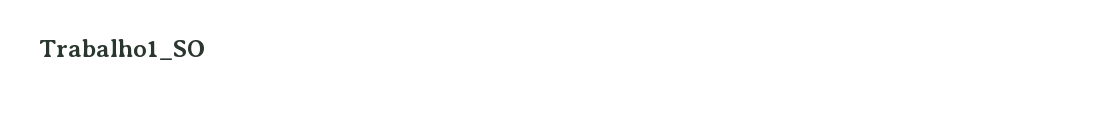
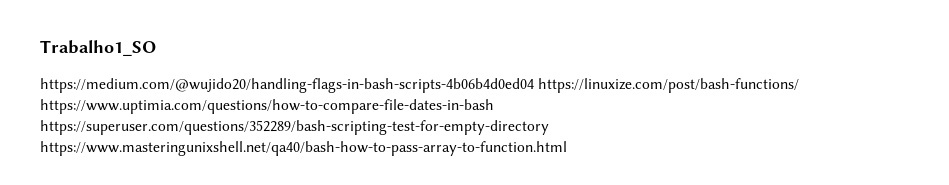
+ https://medium.com/@wujido20/handling-flags-in-bash-scripts-4b06b4d0ed04 https://linuxize.com/post/bash-functions/ https://www.uptimia.com/questions/how-to-compare-file-dates-in-bash https://superuser.com/questions/352289/bash-scripting-test-for-empty-directory https://www.masteringunixshell.net/qa40/bash-how-to-pass-array-to-function.html

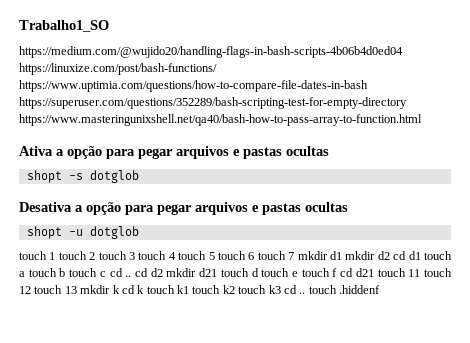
+ Ativa a opção para pegar arquivos e pastas ocultas
+ shopt -s dotglob
+ Desativa a opção para pegar arquivos e pastas ocultas
+ shopt -u dotglob
+ touch 1 touch 2 touch 3 touch 4 touch 5 touch 6 touch 7 mkdir d1 mkdir d2 cd d1 touch a touch b touch c cd .. cd d2 mkdir d21 touch d touch e touch f cd d21 touch 11 touch 12 touch 13 mkdir k cd k touch k1 touch k2 touch k3 cd .. touch .hiddenf

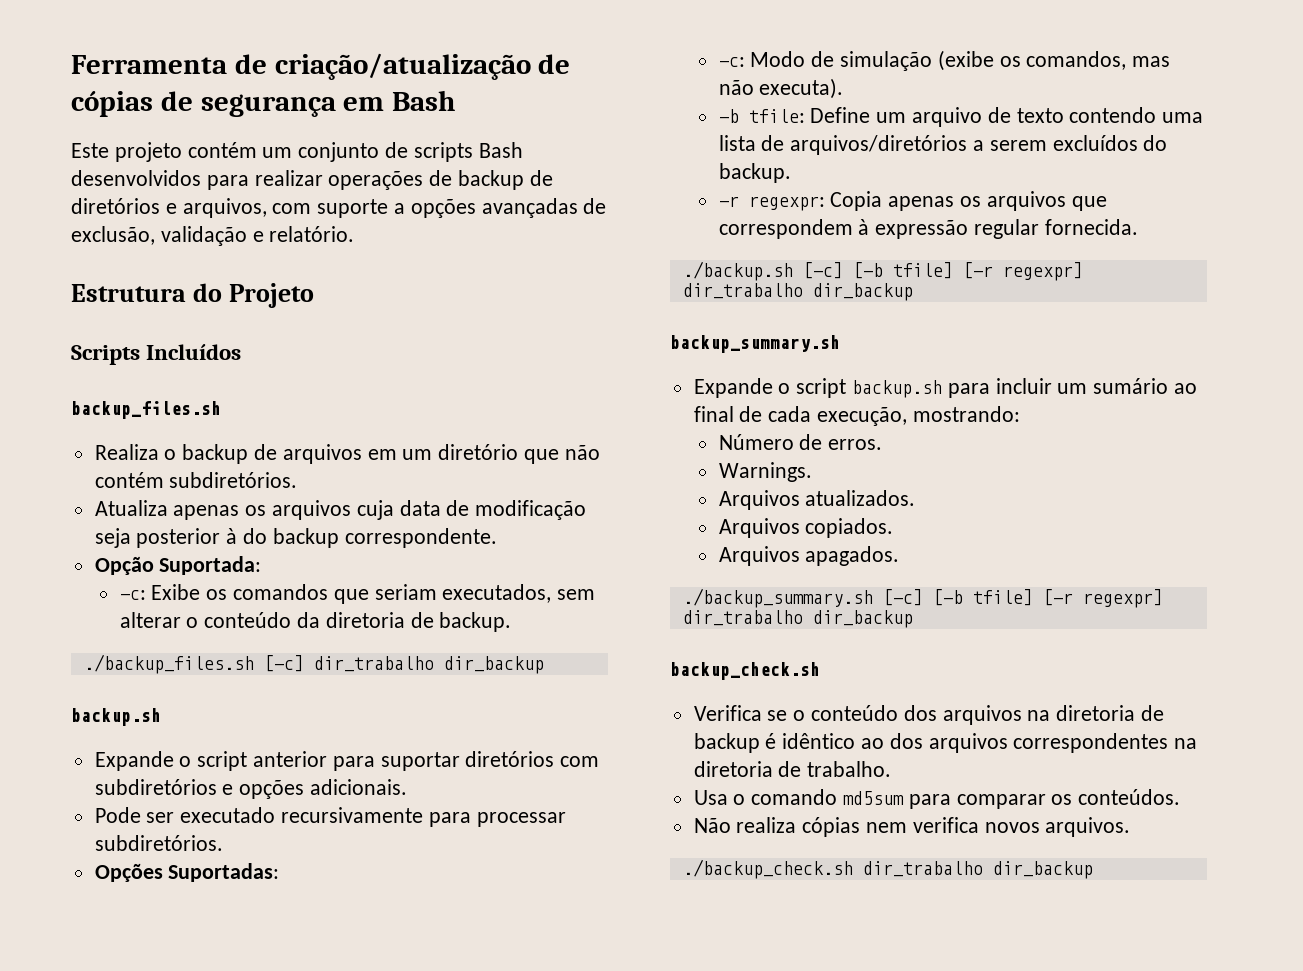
- Trabalho1_SO
- https://medium.com/@wujido20/handling-flags-in-bash-scripts-4b06b4d0ed04 https://linuxize.com/post/bash-functions/ https://www.uptimia.com/questions/how-to-compare-file-dates-in-bash https://superuser.com/questions/352289/bash-scripting-test-for-empty-directory https://www.masteringunixshell.net/qa40/bash-how-to-pass-array-to-function.html
- Ativa a opção para pegar arquivos e pastas ocultas
- shopt -s dotglob
- Desativa a opção para pegar arquivos e pastas ocultas
- shopt -u dotglob
- touch 1 touch 2 touch 3 touch 4 touch 5 touch 6 touch 7 mkdir d1 mkdir d2 cd d1 touch a touch b touch c cd .. cd d2 mkdir d21 touch d touch e touch f cd d21 touch 11 touch 12 touch 13 mkdir k cd k touch k1 touch k2 touch k3 cd .. touch .hiddenf
+ Ferramenta de criação/atualização de cópias de segurança em Bash
+ Este projeto contém um conjunto de scripts Bash desenvolvidos para realizar operações de backup de diretórios e arquivos, com suporte a opções avançadas de exclusão, validação e relatório.
+ Estrutura do Projeto
+ Scripts Incluídos
+ backup_files.sh
+ Realiza o backup de arquivos em um diretório que não contém subdiretórios.
+ Atualiza apenas os arquivos cuja data de modificação seja posterior à do backup correspondente.
+ Opção Suportada:
+ -c: Exibe os comandos que seriam executados, sem alterar o conteúdo da diretoria de backup.
+ ./backup_files.sh [-c] dir_trabalho dir_backup
+ backup.sh
+ Expande o script anterior para suportar diretórios com subdiretórios e opções adicionais.
+ Pode ser executado recursivamente para processar subdiretórios.
+ Opções Suportadas:
+ -c: Modo de simulação (exibe os comandos, mas não executa).
+ -b tfile: Define um arquivo de texto contendo uma lista de arquivos/diretórios a serem excluídos do backup.
+ -r regexpr: Copia apenas os arquivos que correspondem à expressão regular fornecida.
+ ./backup.sh [-c] [-b tfile] [-r regexpr] dir_trabalho dir_backup
+ backup_summary.sh
+ Expande o script backup.sh para incluir um sumário ao final de cada execução, mostrando:
+ Número de erros.
+ Warnings.
+ Arquivos atualizados.
+ Arquivos copiados.
+ Arquivos apagados.
+ ./backup_summary.sh [-c] [-b tfile] [-r regexpr] dir_trabalho dir_backup
+ backup_check.sh
+ Verifica se o conteúdo dos arquivos na diretoria de backup é idêntico ao dos arquivos correspondentes na diretoria de trabalho.
+ Usa o comando md5sum para comparar os conteúdos.
+ Não realiza cópias nem verifica novos arquivos.
+ ./backup_check.sh dir_trabalho dir_backup

